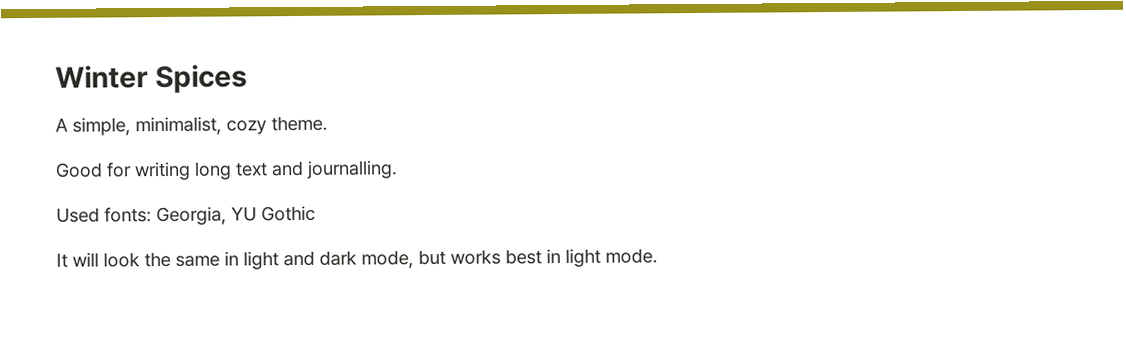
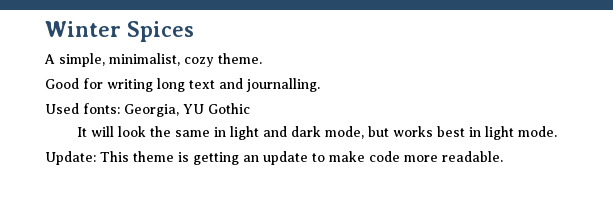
+ Update: This theme is getting an update to make code more readable.

